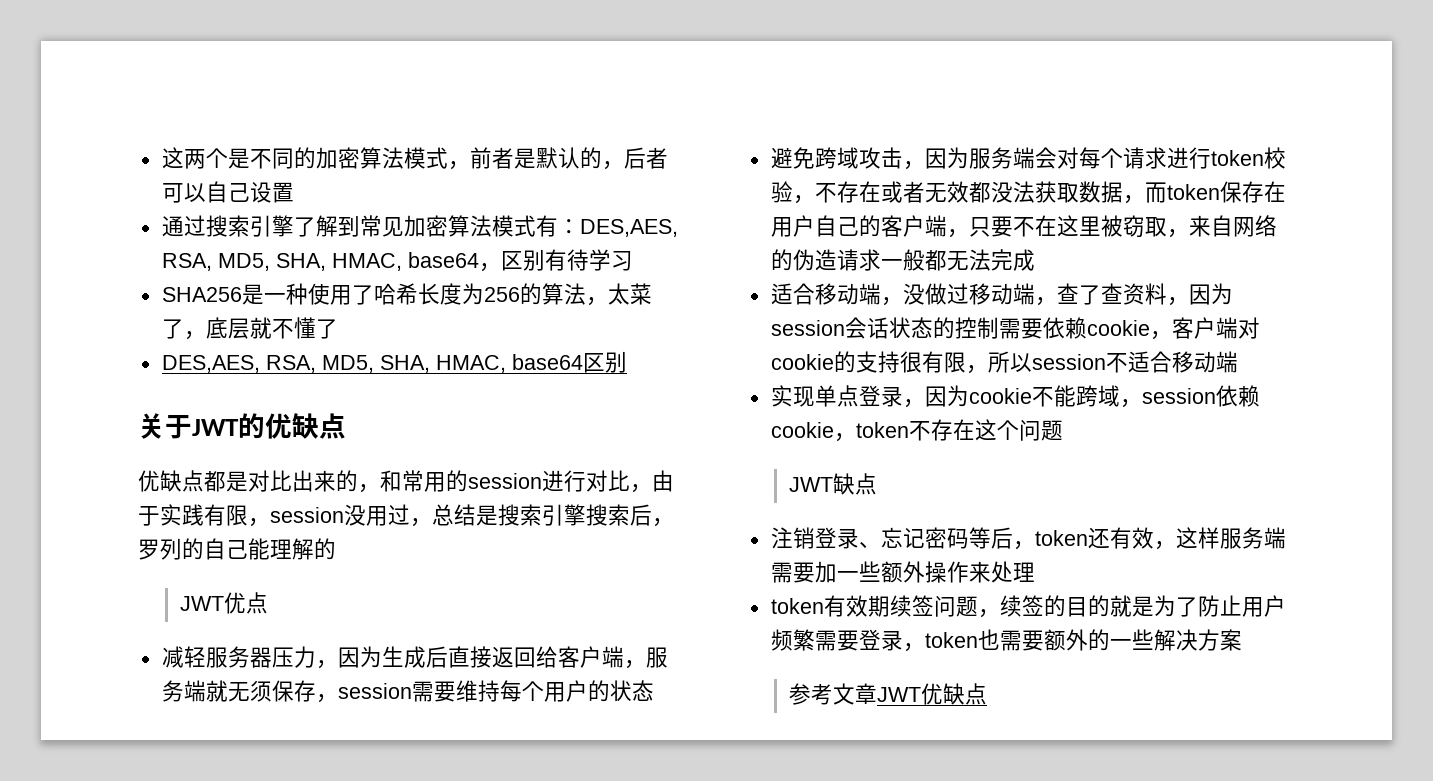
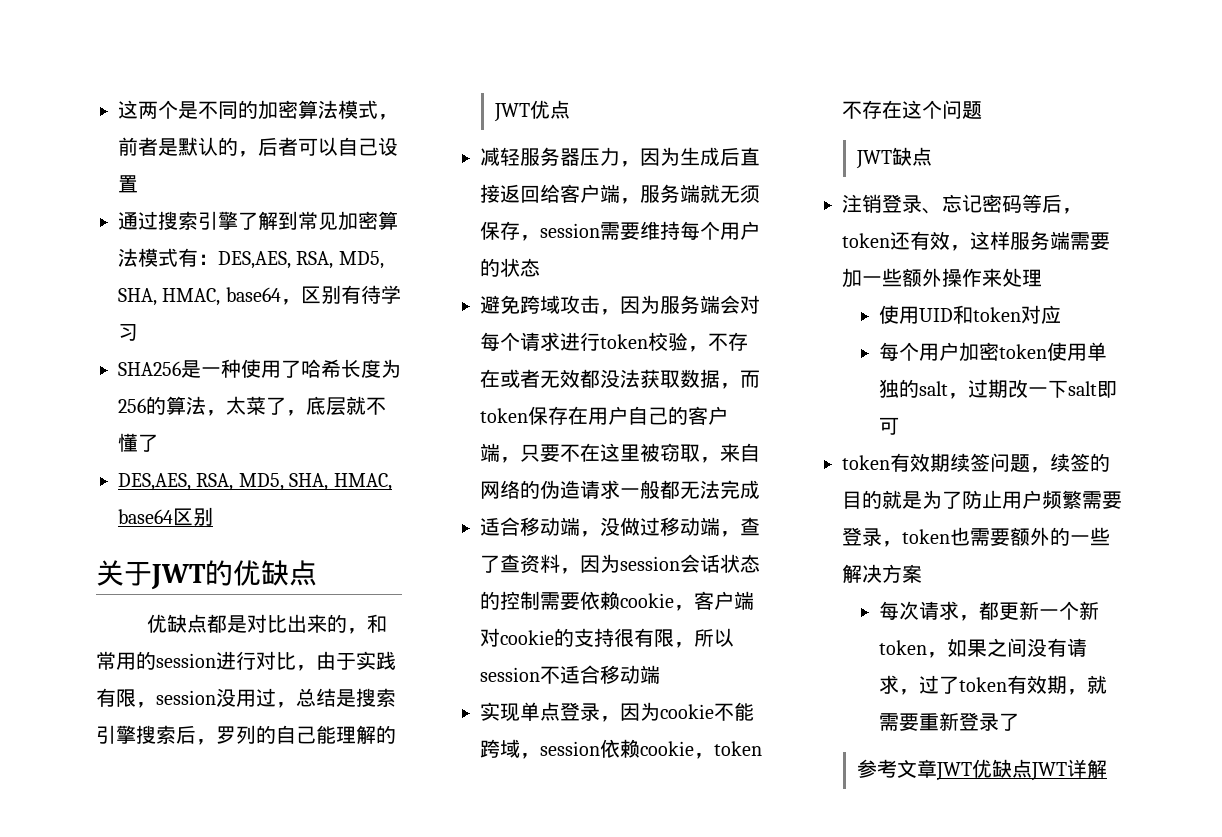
+ 使用UID和token对应
+ 每个用户加密token使用单独的salt，过期改一下salt即可
+ 每次请求，都更新一个新token，如果之间没有请求，过了token有效期，就需要重新登录了
- 参考文章JWT优缺点
+ 参考文章JWT优缺点JWT详解

